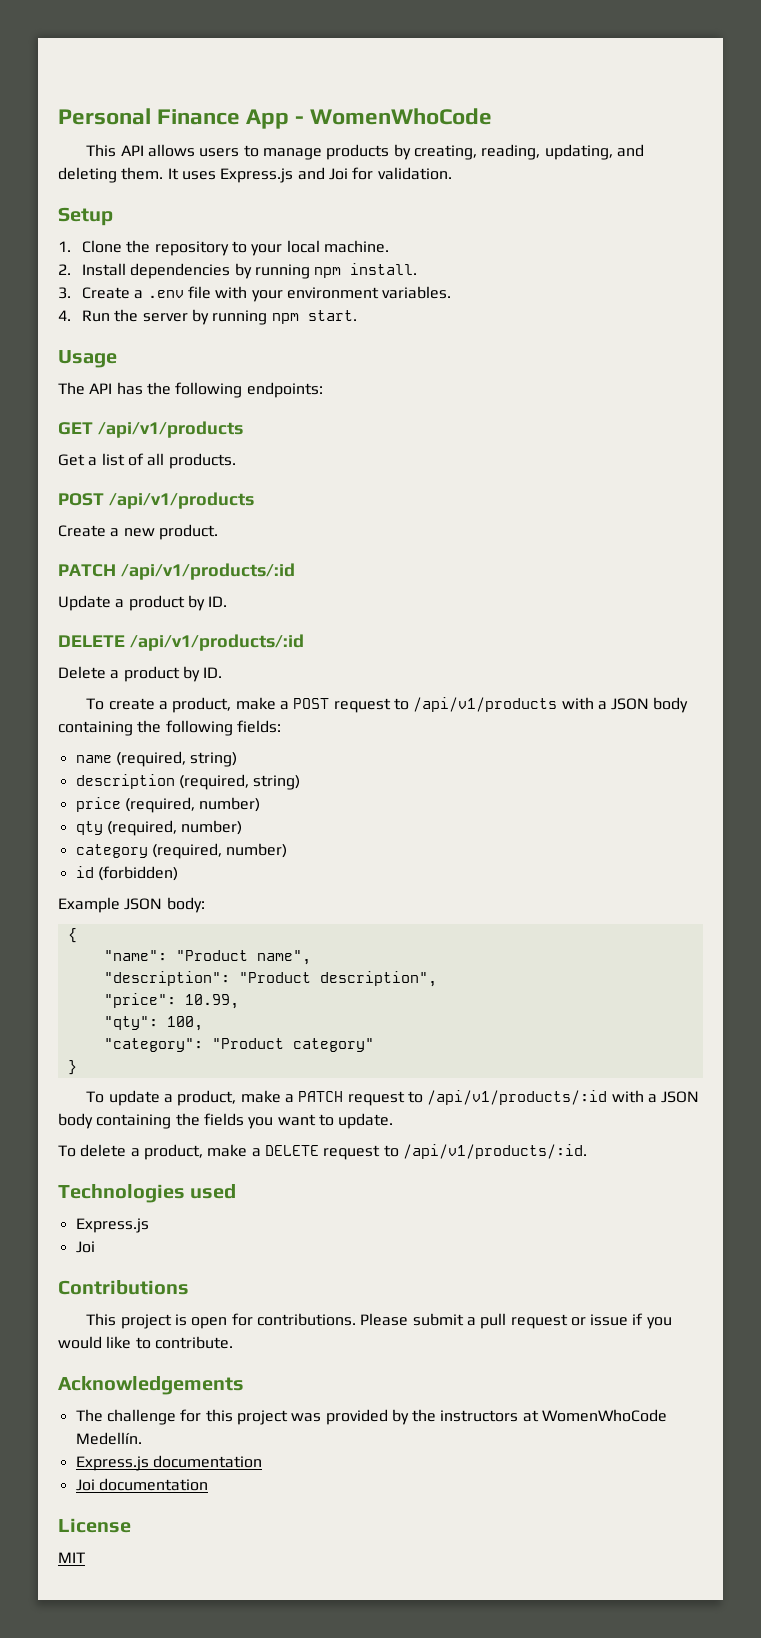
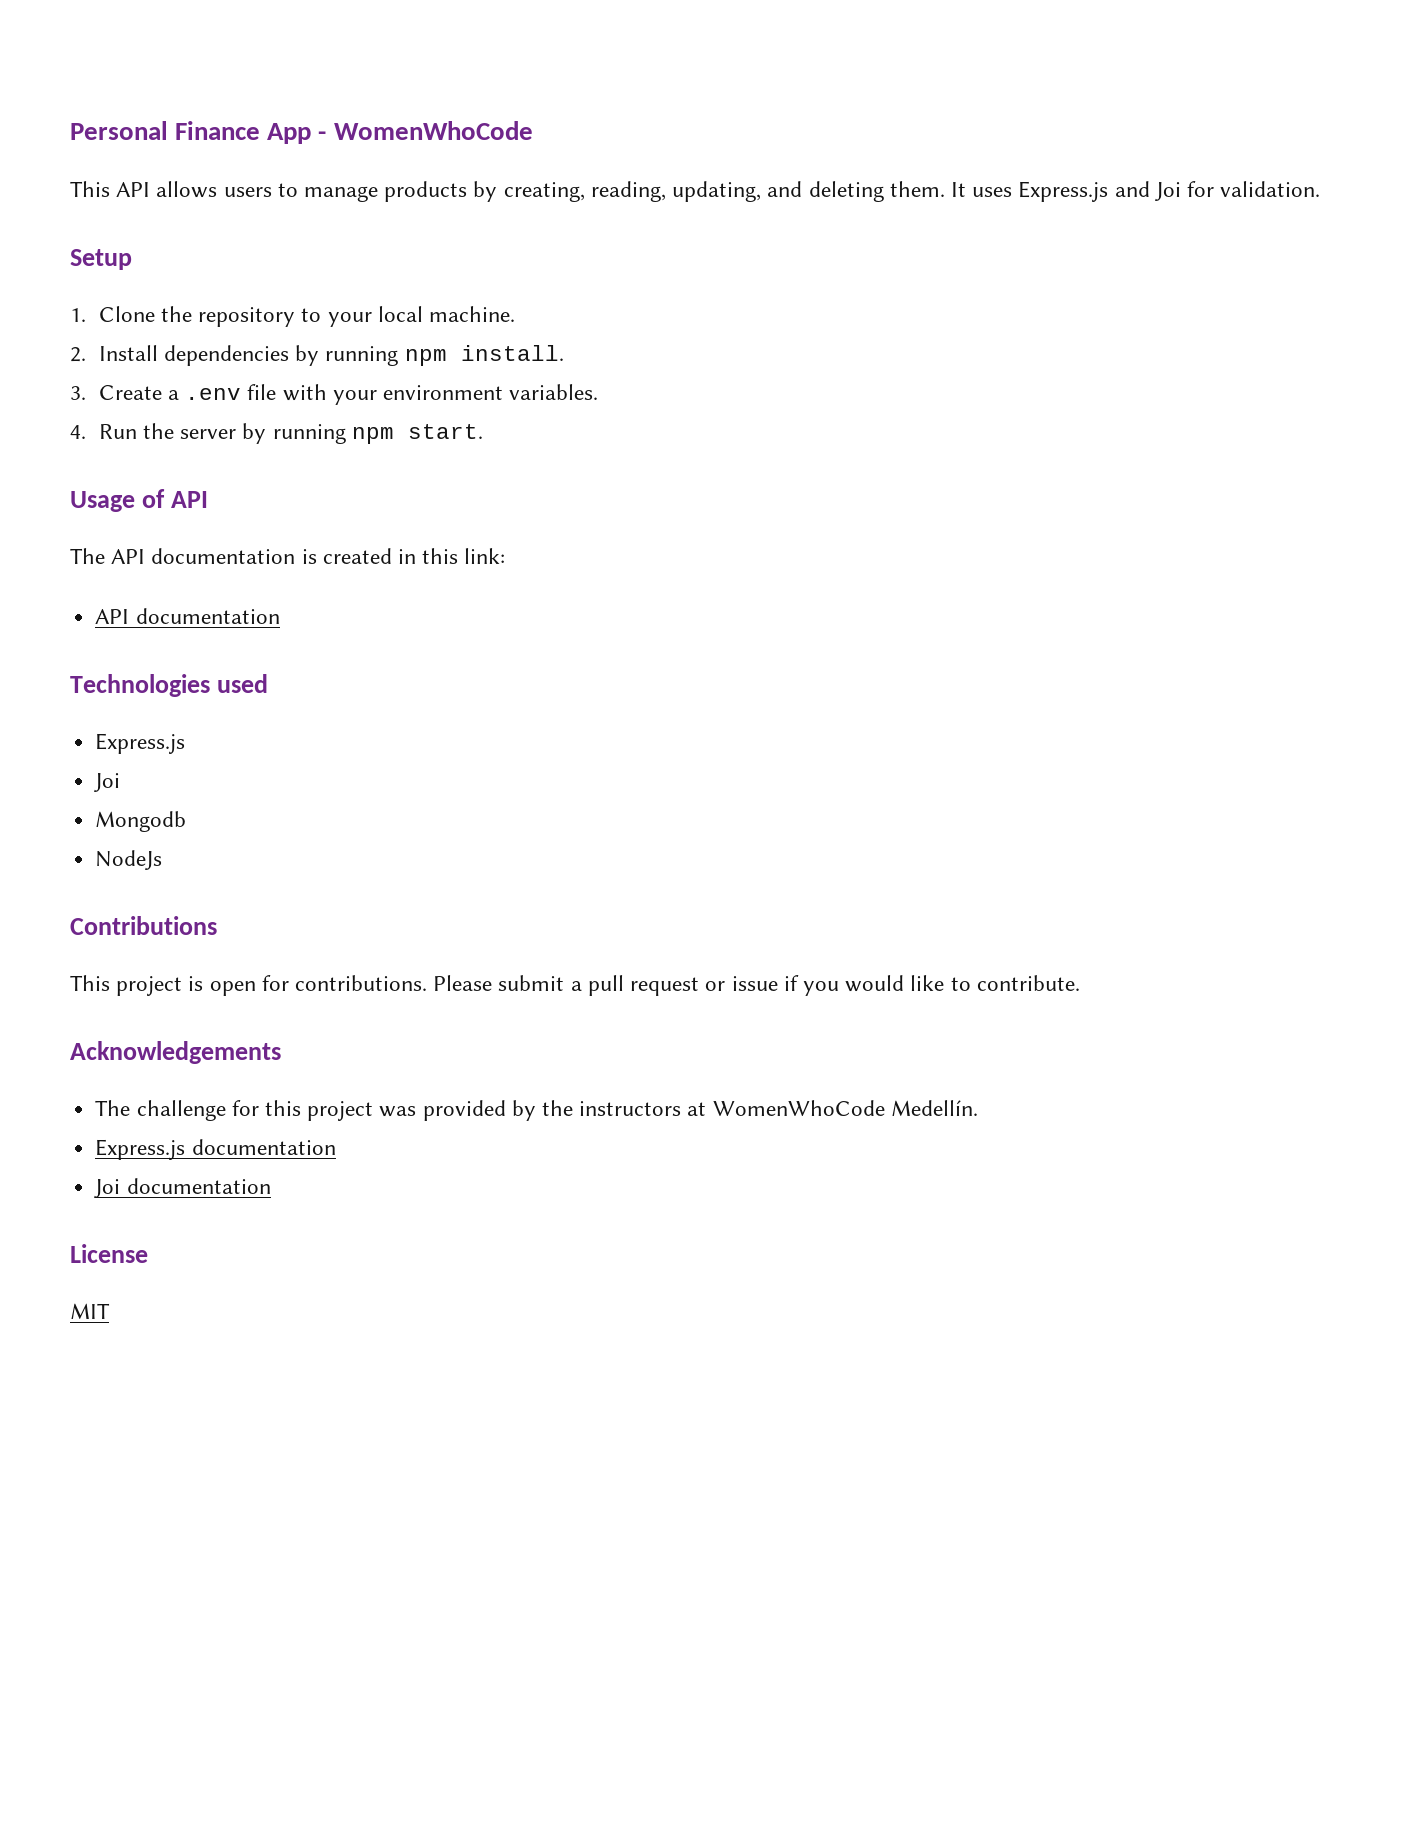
- Usage
+ Usage of API
- The API has the following endpoints:
- GET /api/v1/products
- Get a list of all products.
- POST /api/v1/products
- Create a new product.
- PATCH /api/v1/products/:id
- Update a product by ID.
- DELETE /api/v1/products/:id
- Delete a product by ID.
- To create a product, make a POST request to /api/v1/products with a JSON body containing the following fields:
- name (required, string)
- description (required, string)
- price (required, number)
- qty (required, number)
- category (required, number)
- id (forbidden)
- Example JSON body:
- {
- "name": "Product name",
- "description": "Product description",
- "price": 10.99,
- "qty": 100,
- "category": "Product category"
- }
- To update a product, make a PATCH request to /api/v1/products/:id with a JSON body containing the fields you want to update.
- To delete a product, make a DELETE request to /api/v1/products/:id.
+ The API documentation is created in this link:
+ API documentation
+ Mongodb
+ NodeJs

